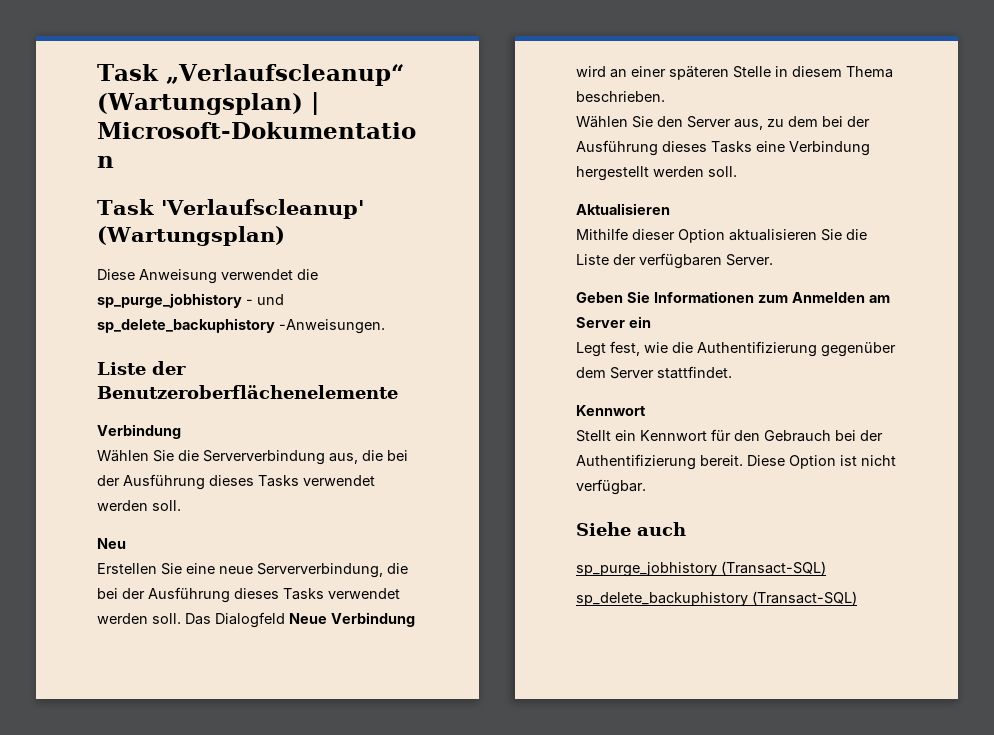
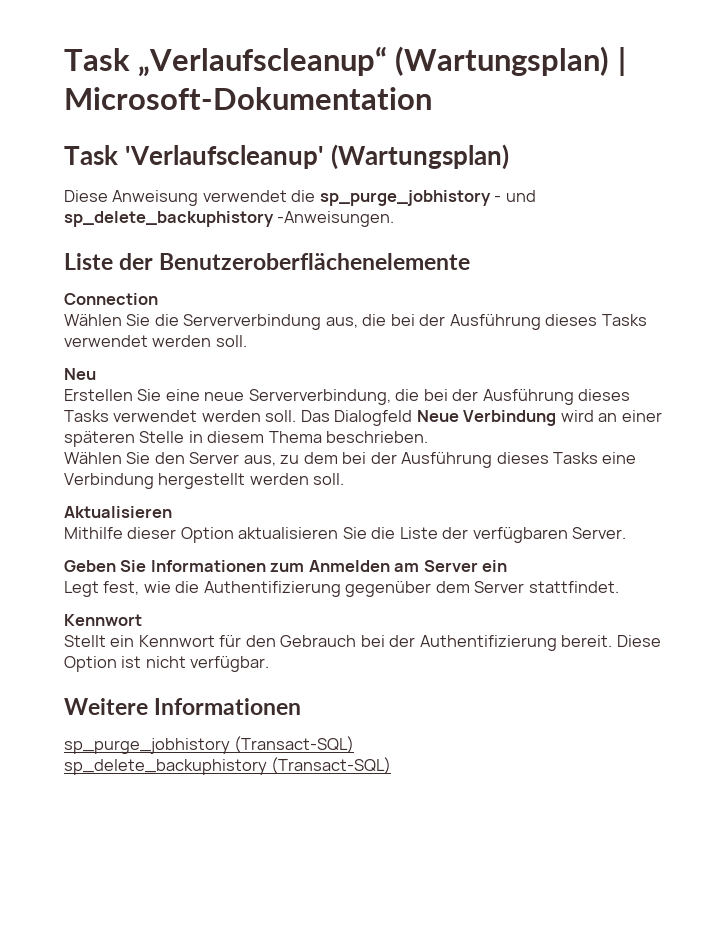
  Liste der Benutzeroberflächenelemente
- Verbindung
+ Connection
- Siehe auch
+ Weitere Informationen

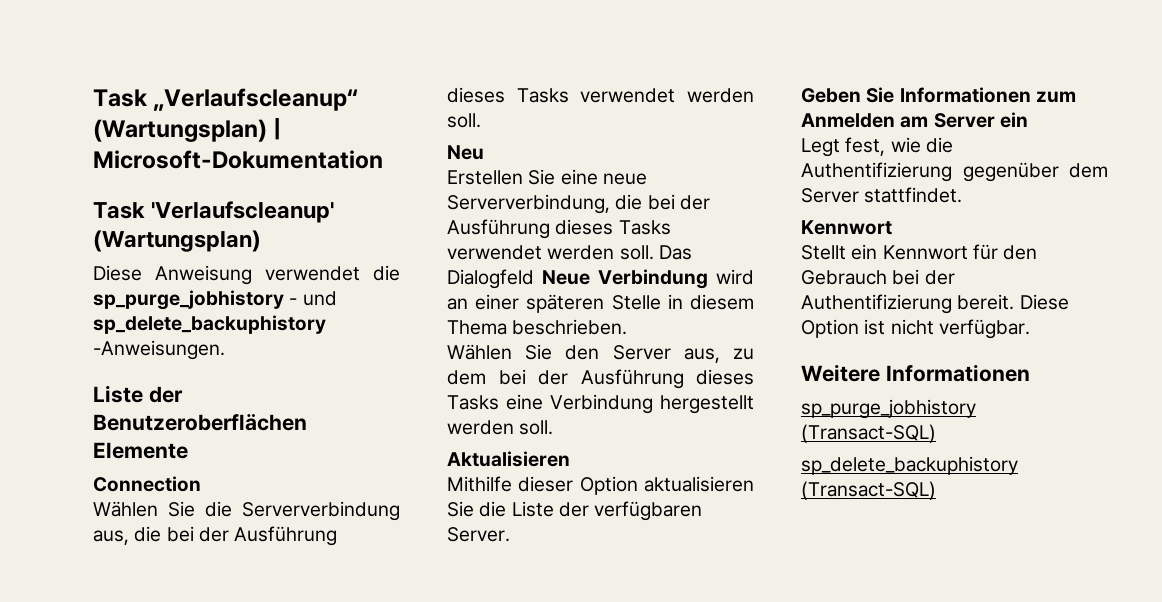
- Liste der Benutzeroberflächenelemente
+ Liste der Benutzeroberflächen Elemente

